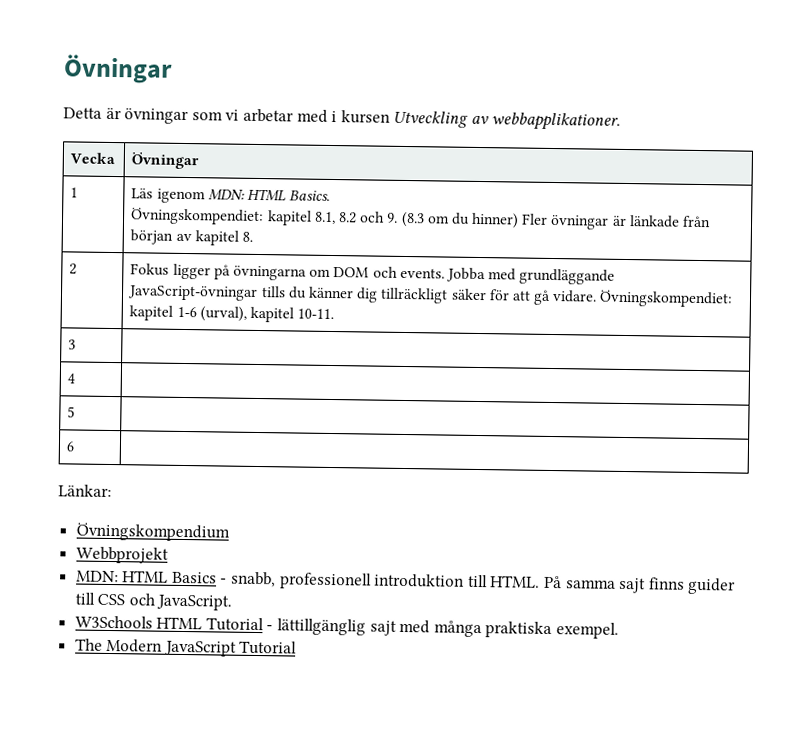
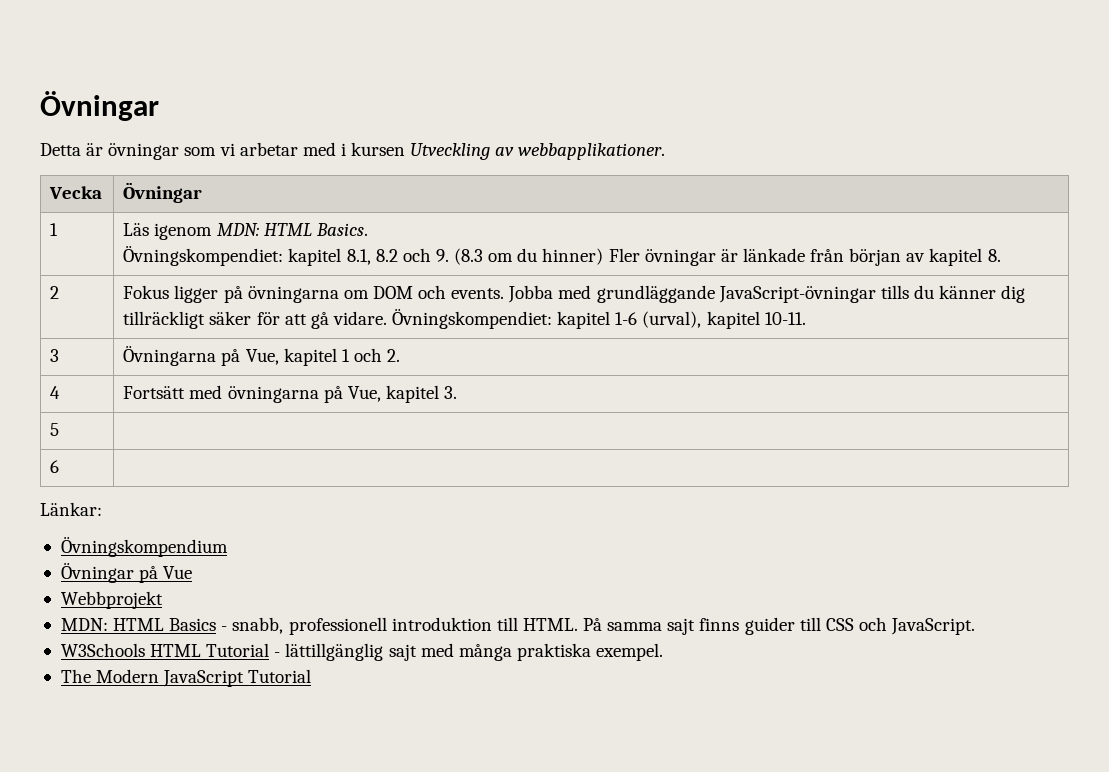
- 3 |
- 4 |
+ 3 | Övningarna på Vue, kapitel 1 och 2.
+ 4 | Fortsätt med övningarna på Vue, kapitel 3.
+ Övningar på Vue

